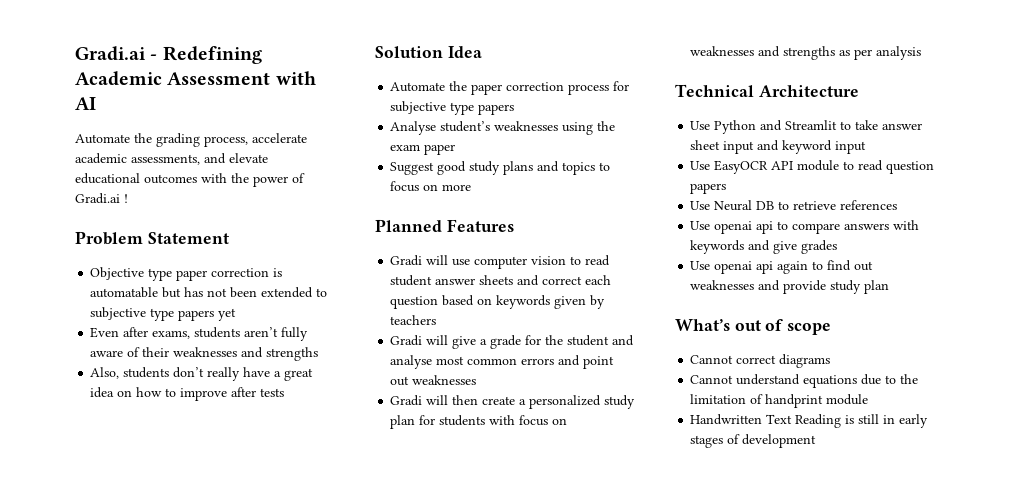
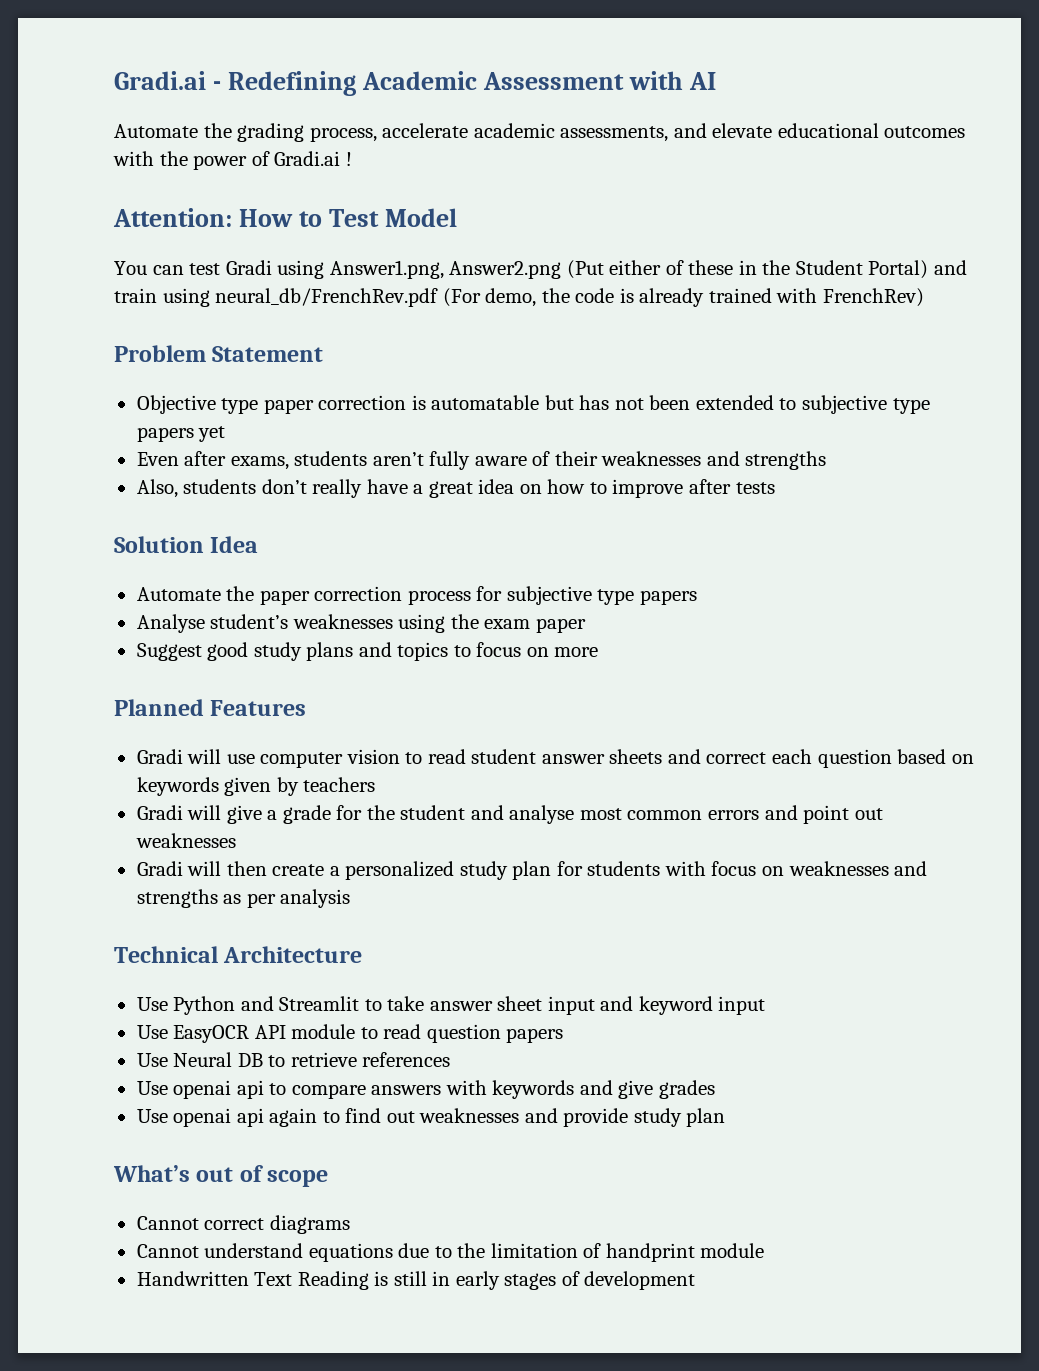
+ Attention: How to Test Model
+ You can test Gradi using Answer1.png, Answer2.png (Put either of these in the Student Portal) and train using neural_db/FrenchRev.pdf (For demo, the code is already trained with FrenchRev)

